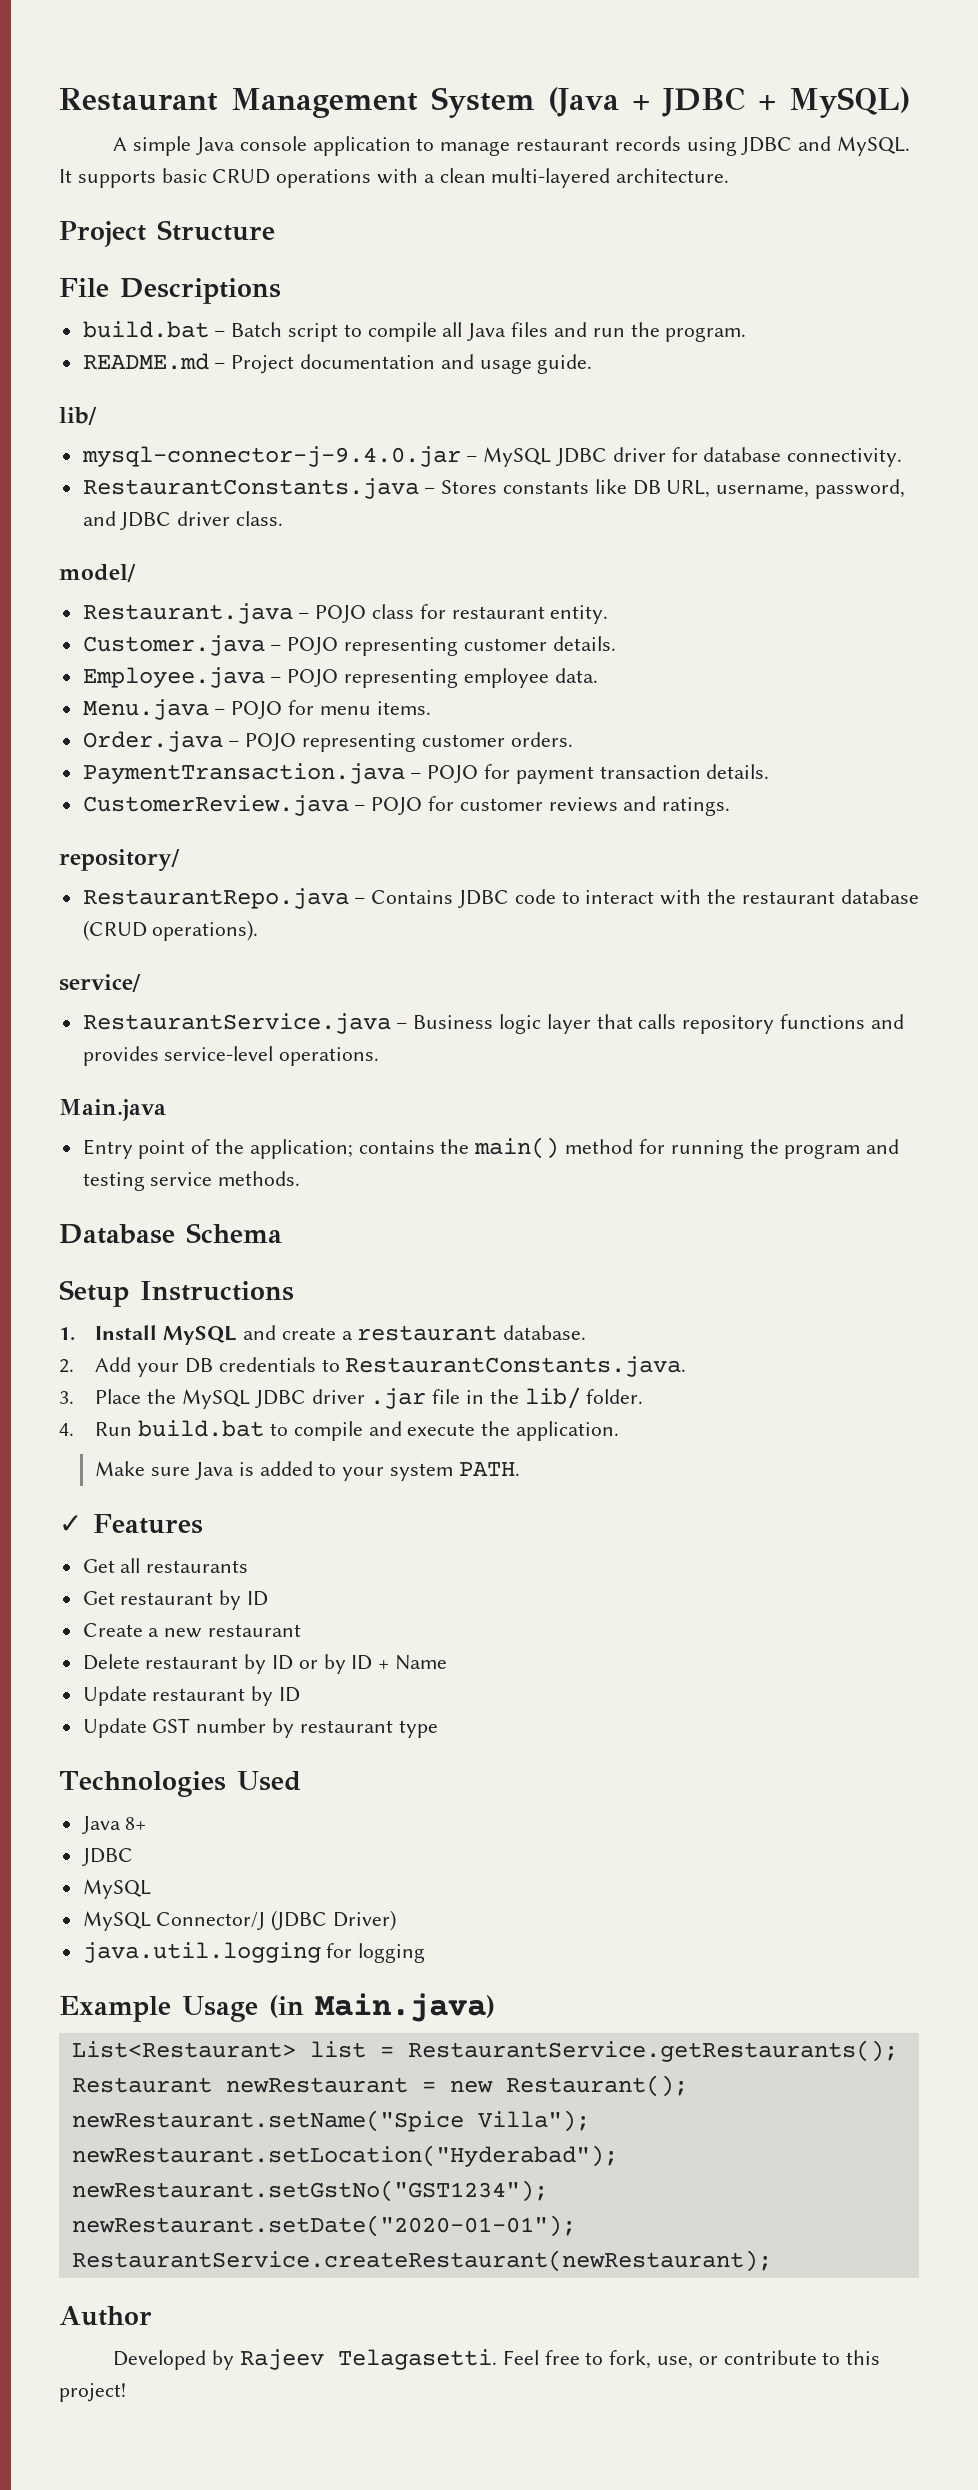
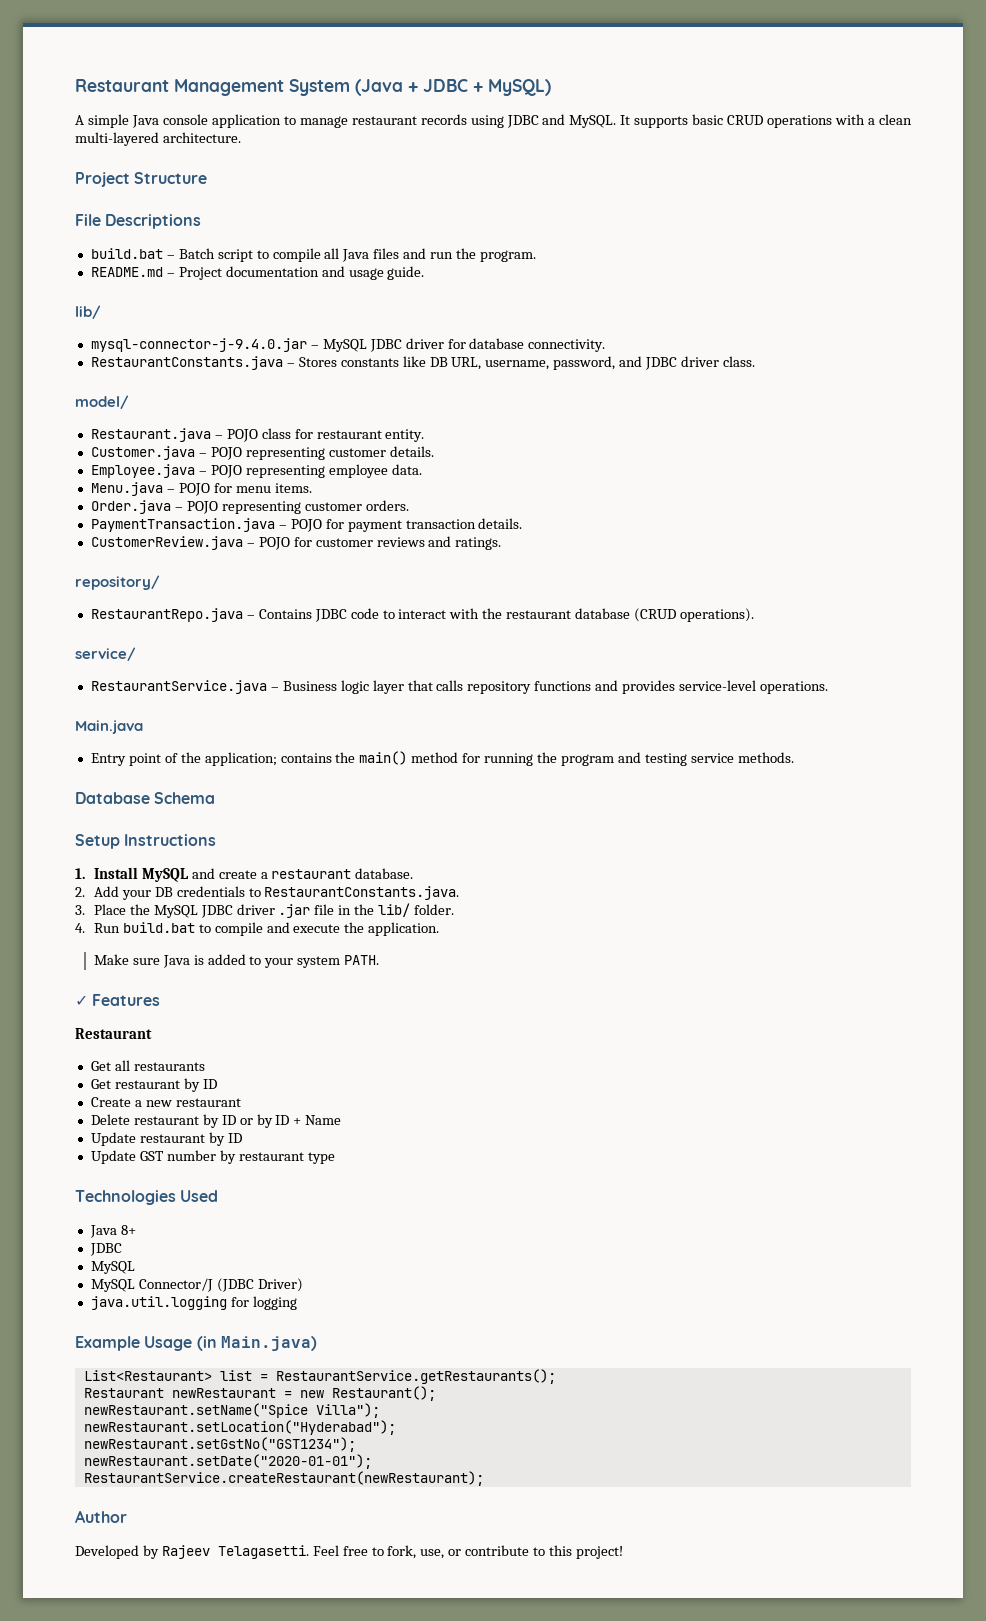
  ✓ Features
+ Restaurant

